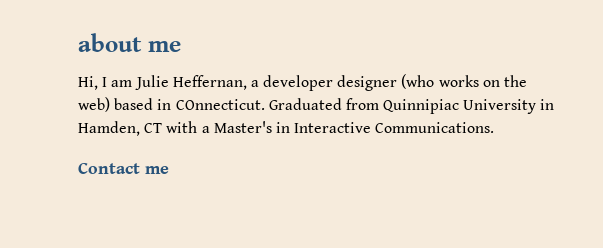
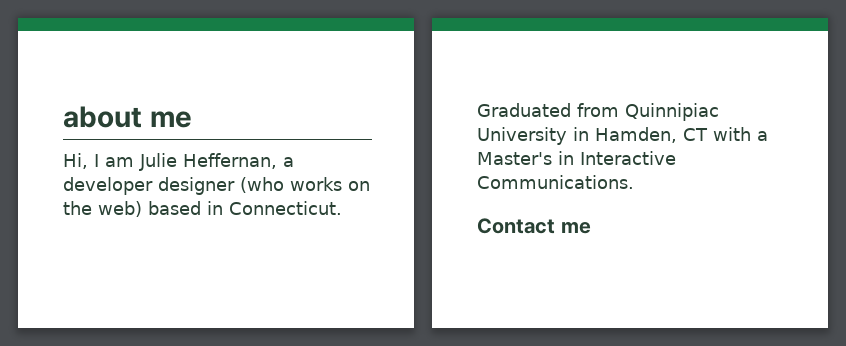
- Hi, I am Julie Heffernan, a developer designer (who works on the web) based in COnnecticut.
+ Hi, I am Julie Heffernan, a developer designer (who works on the web) based in Connecticut.

